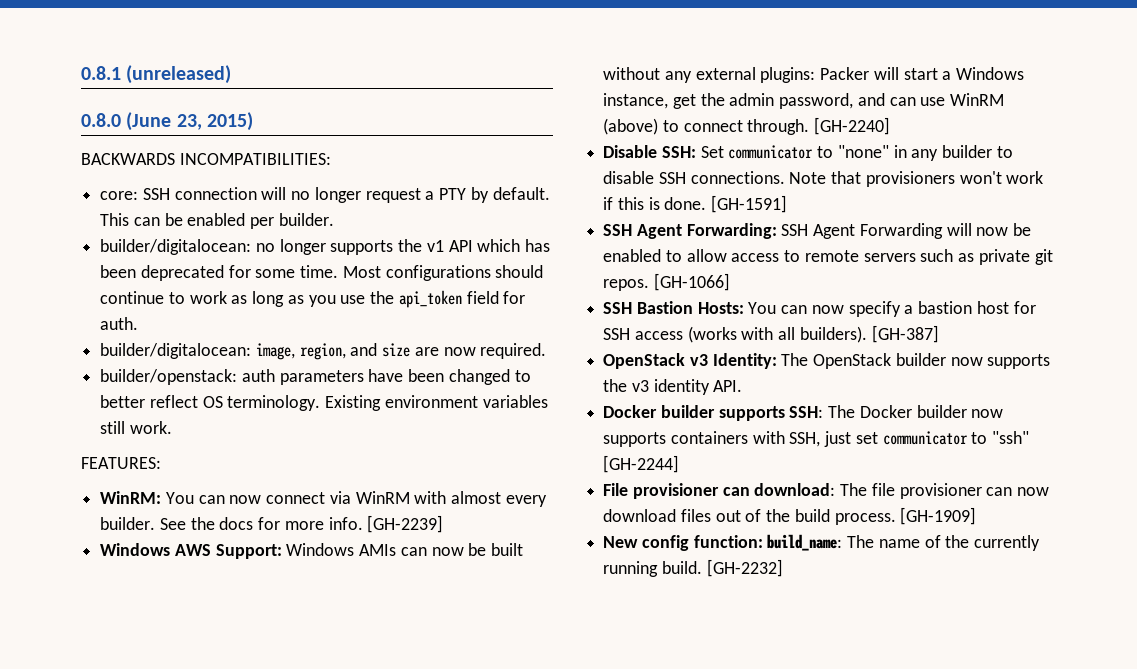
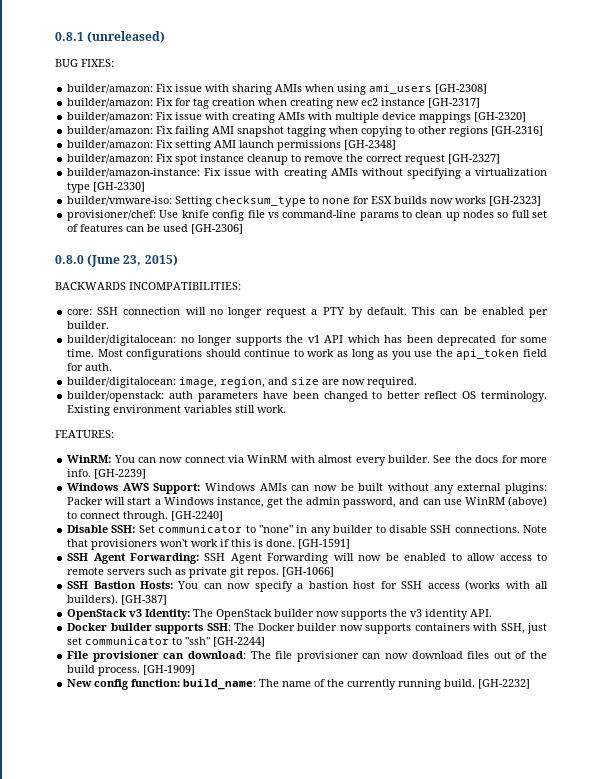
+ BUG FIXES:
+ builder/amazon: Fix issue with sharing AMIs when using ami_users [GH-2308]
+ builder/amazon: Fix for tag creation when creating new ec2 instance [GH-2317]
+ builder/amazon: Fix issue with creating AMIs with multiple device mappings [GH-2320]
+ builder/amazon: Fix failing AMI snapshot tagging when copying to other regions [GH-2316]
+ builder/amazon: Fix setting AMI launch permissions [GH-2348]
+ builder/amazon: Fix spot instance cleanup to remove the correct request [GH-2327]
+ builder/amazon-instance: Fix issue with creating AMIs without specifying a virtualization type [GH-2330]
+ builder/vmware-iso: Setting checksum_type to none for ESX builds now works [GH-2323]
+ provisioner/chef: Use knife config file vs command-line params to clean up nodes so full set of features can be used [GH-2306]

